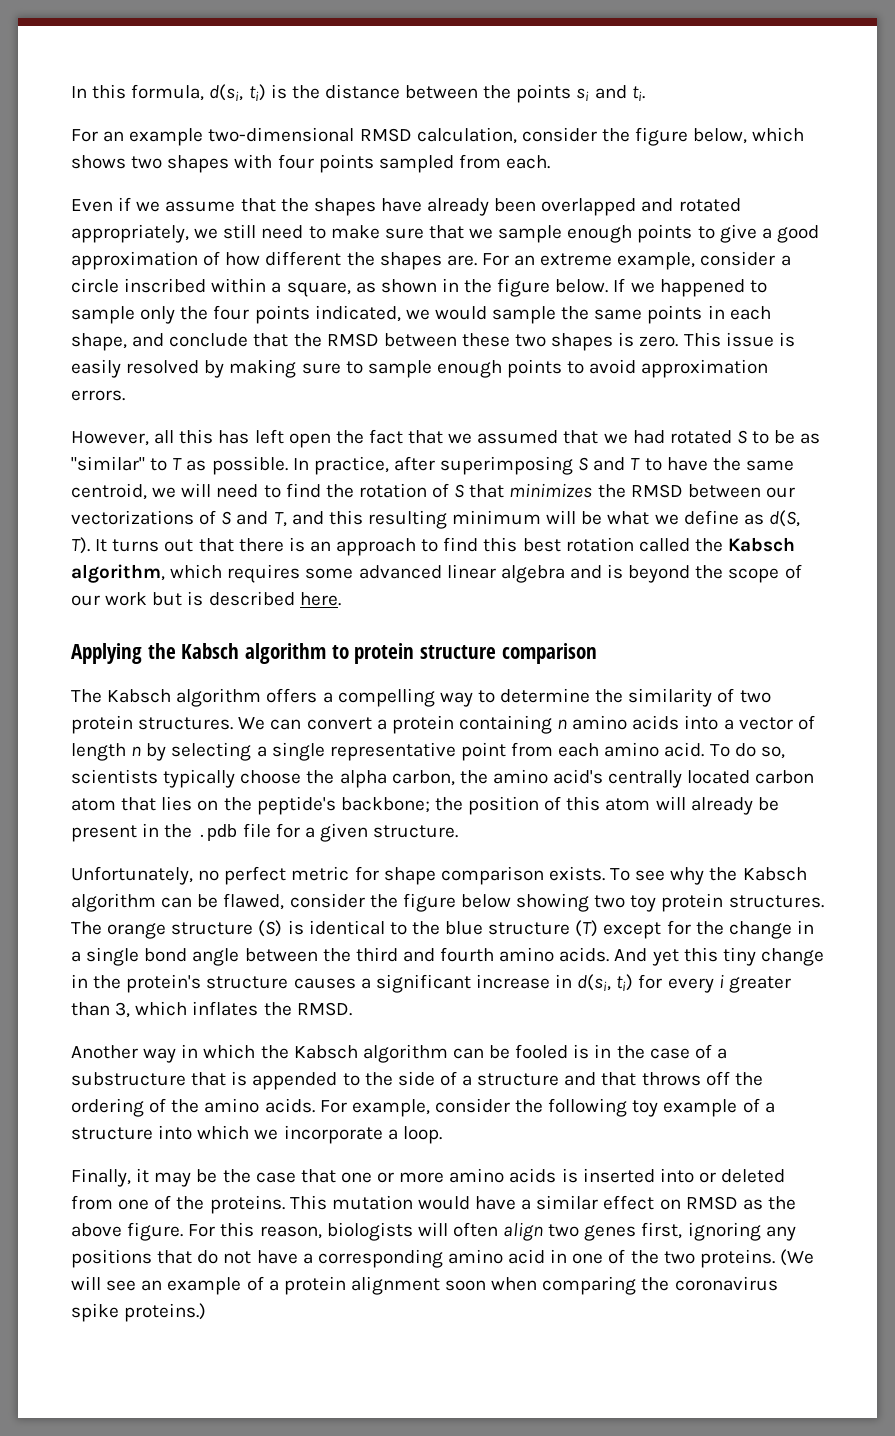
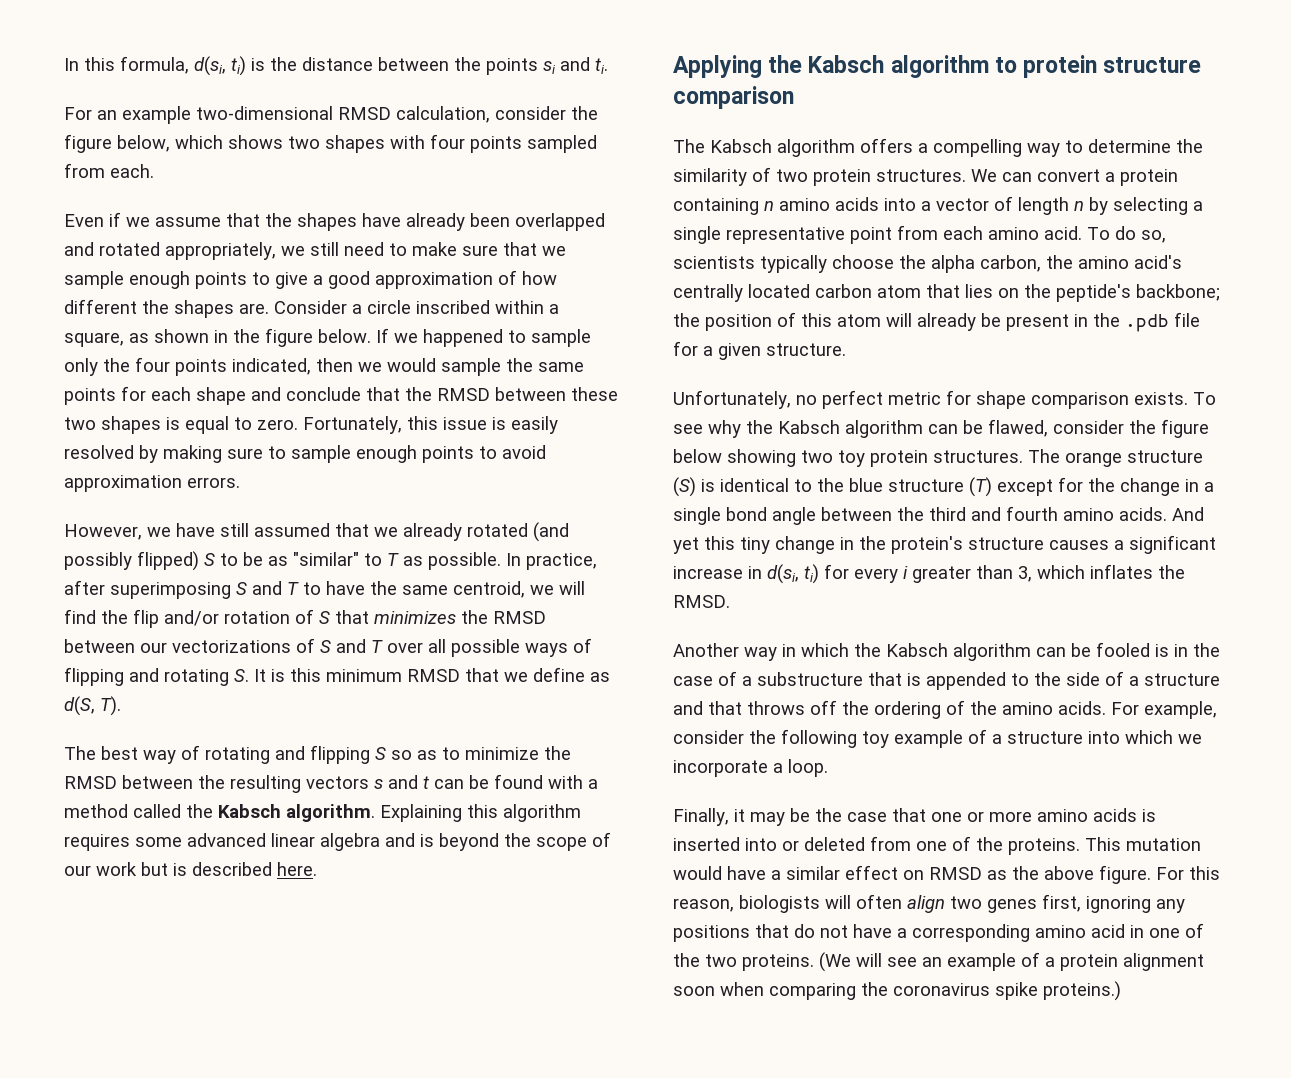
- For an extreme example, consider a circle inscribed within a square, as shown in the figure below.
+ Consider a circle inscribed within a square, as shown in the figure below.
- If we happened to sample only the four points indicated, we would sample the same points in each shape, and conclude that the RMSD between these two shapes is zero. This issue is easily resolved by making sure to sample enough points to avoid approximation errors.
+ If we happened to sample only the four points indicated, then we would sample the same points for each shape and conclude that the RMSD between these two shapes is equal to zero. Fortunately, this issue is easily resolved by making sure to sample enough points to avoid approximation errors.
- However, all this has left open the fact that we assumed that we had rotated S to be as "similar" to T as possible.
+ However, we have still assumed that we already rotated (and possibly flipped) S to be as "similar" to T as possible.
- In practice, after superimposing S and T to have the same centroid, we will need to find the rotation of S that minimizes the RMSD between our vectorizations of S and T, and this resulting minimum will be what we define as d(S, T). It turns out that there is an approach to find this best rotation called the Kabsch algorithm, which requires some advanced linear algebra and is beyond the scope of our work but is described here.
+ In practice, after superimposing S and T to have the same centroid, we will find the flip and/or rotation of S that minimizes the RMSD between our vectorizations of S and T over all possible ways of flipping and rotating S. It is this minimum RMSD that we define as d(S, T).
+ The best way of rotating and flipping S so as to minimize the RMSD between the resulting vectors s and t can be found with a method called the Kabsch algorithm. Explaining this algorithm requires some advanced linear algebra and is beyond the scope of our work but is described here.

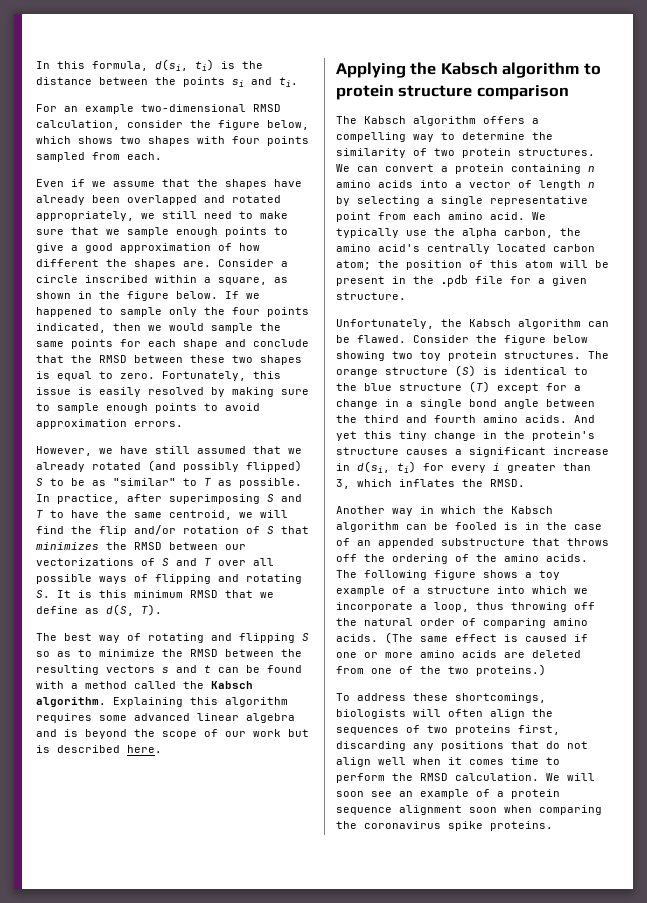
- To do so, scientists typically choose the alpha carbon, the amino acid's centrally located carbon atom that lies on the peptide's backbone; the position of this atom will already be present in the .pdb file for a given structure.
+ We typically use the alpha carbon, the amino acid's centrally located carbon atom; the position of this atom will be present in the .pdb file for a given structure.
- Unfortunately, no perfect metric for shape comparison exists. To see why the Kabsch algorithm can be flawed, consider the figure below showing two toy protein structures.
+ Unfortunately, the Kabsch algorithm can be flawed. Consider the figure below showing two toy protein structures.
- The orange structure (S) is identical to the blue structure (T) except for the change in a single bond angle between the third and fourth amino acids.
+ The orange structure (S) is identical to the blue structure (T) except for a change in a single bond angle between the third and fourth amino acids.
- Another way in which the Kabsch algorithm can be fooled is in the case of a substructure that is appended to the side of a structure and that throws off the ordering of the amino acids.
+ Another way in which the Kabsch algorithm can be fooled is in the case of an appended substructure that throws off the ordering of the amino acids.
- For example, consider the following toy example of a structure into which we incorporate a loop.
- Finally, it may be the case that one or more amino acids is inserted into or deleted from one of the proteins. This mutation would have a similar effect on RMSD as the above figure. For this reason, biologists will often align two genes first, ignoring any positions that do not have a corresponding amino acid in one of the two proteins. (We will see an example of a protein alignment soon when comparing the coronavirus spike proteins.)
+ The following figure shows a toy example of a structure into which we incorporate a loop, thus throwing off the natural order of comparing amino acids. (The same effect is caused if one or more amino acids are deleted from one of the two proteins.)
+ To address these shortcomings, biologists will often align the sequences of two proteins first, discarding any positions that do not align well when it comes time to perform the RMSD calculation. We will soon see an example of a protein sequence alignment soon when comparing the coronavirus spike proteins.

